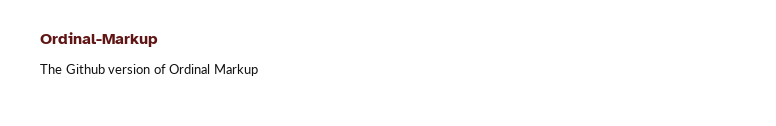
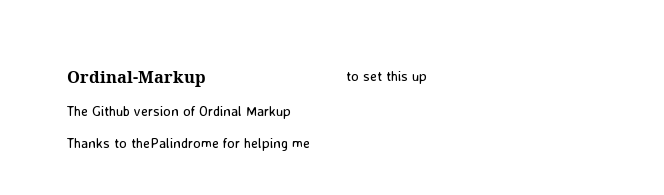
+ Thanks to thePalindrome for helping me to set this up

